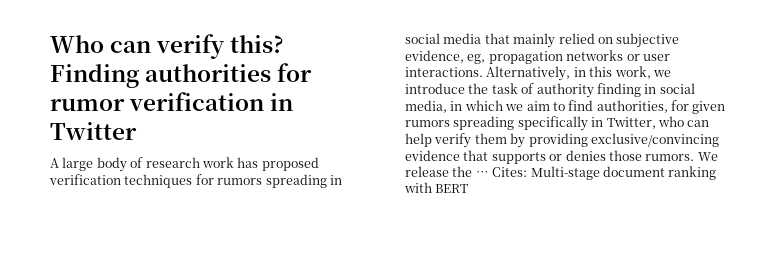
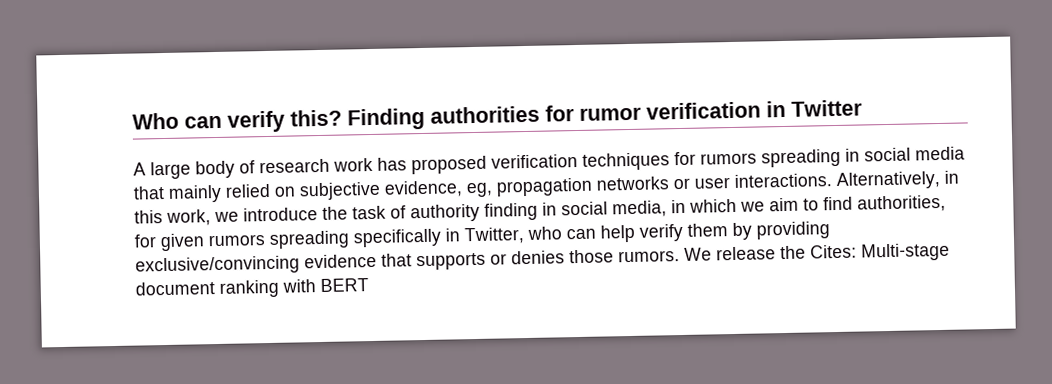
- We release the … Cites: Multi-stage document ranking with BERT
+ We release the Cites: Multi-stage document ranking with BERT

